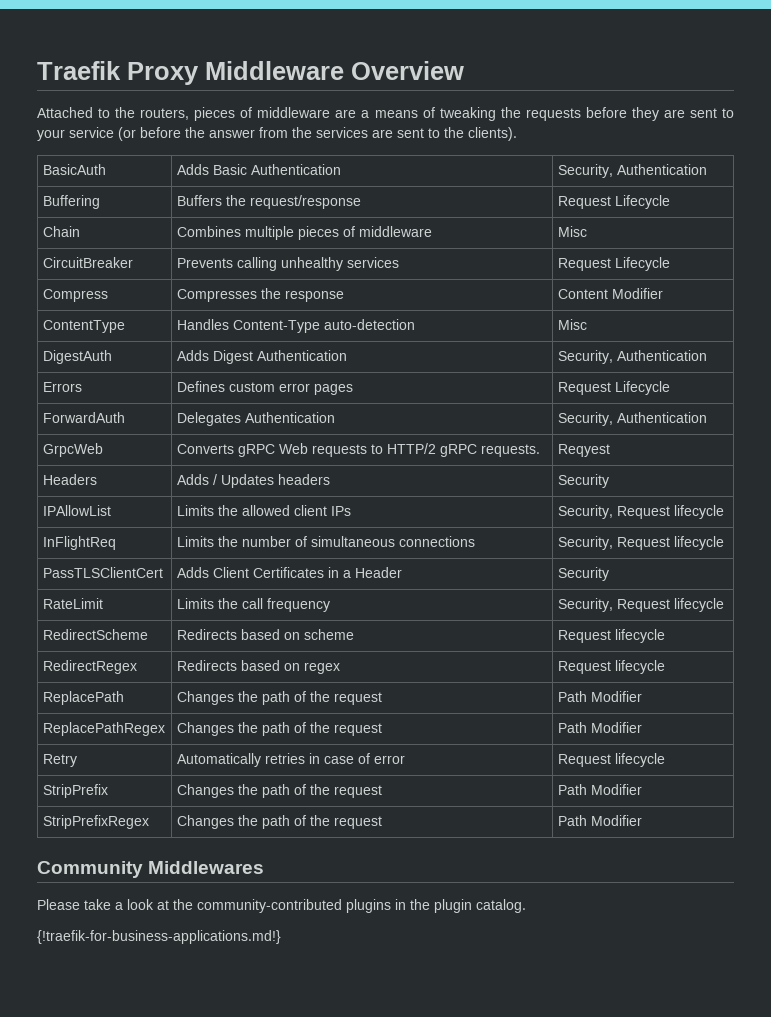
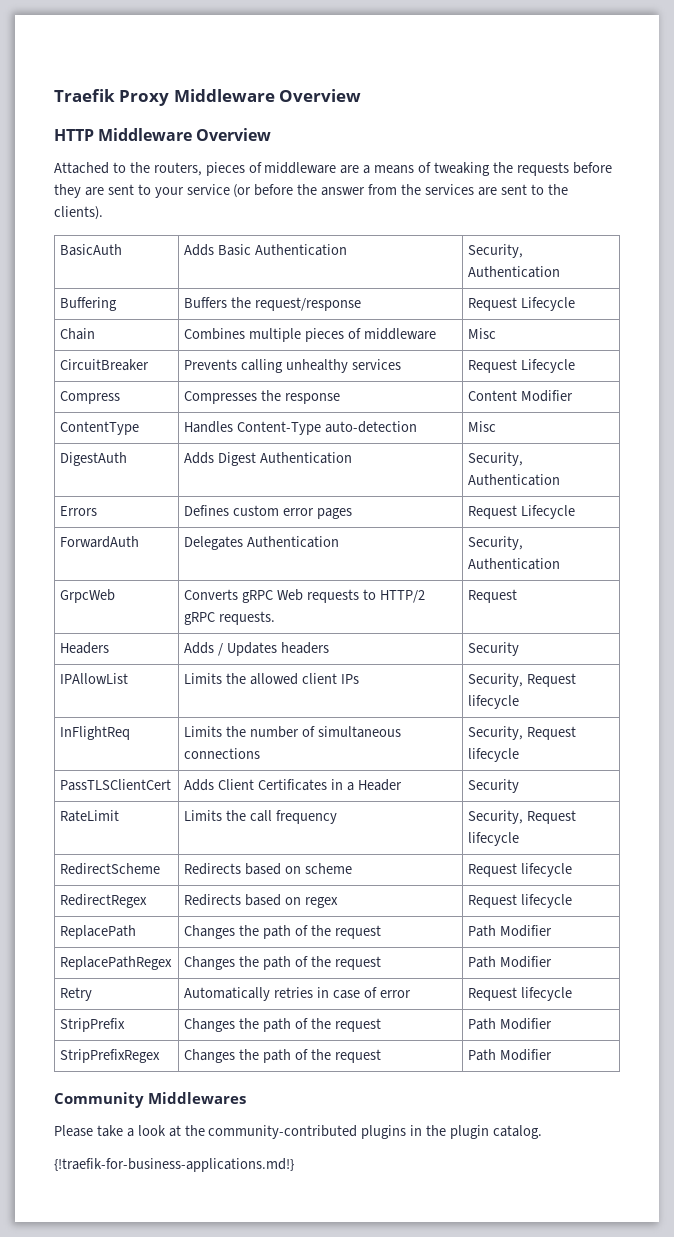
+ HTTP Middleware Overview
- GrpcWeb | Converts gRPC Web requests to HTTP/2 gRPC requests. | Reqyest
+ GrpcWeb | Converts gRPC Web requests to HTTP/2 gRPC requests. | Request

